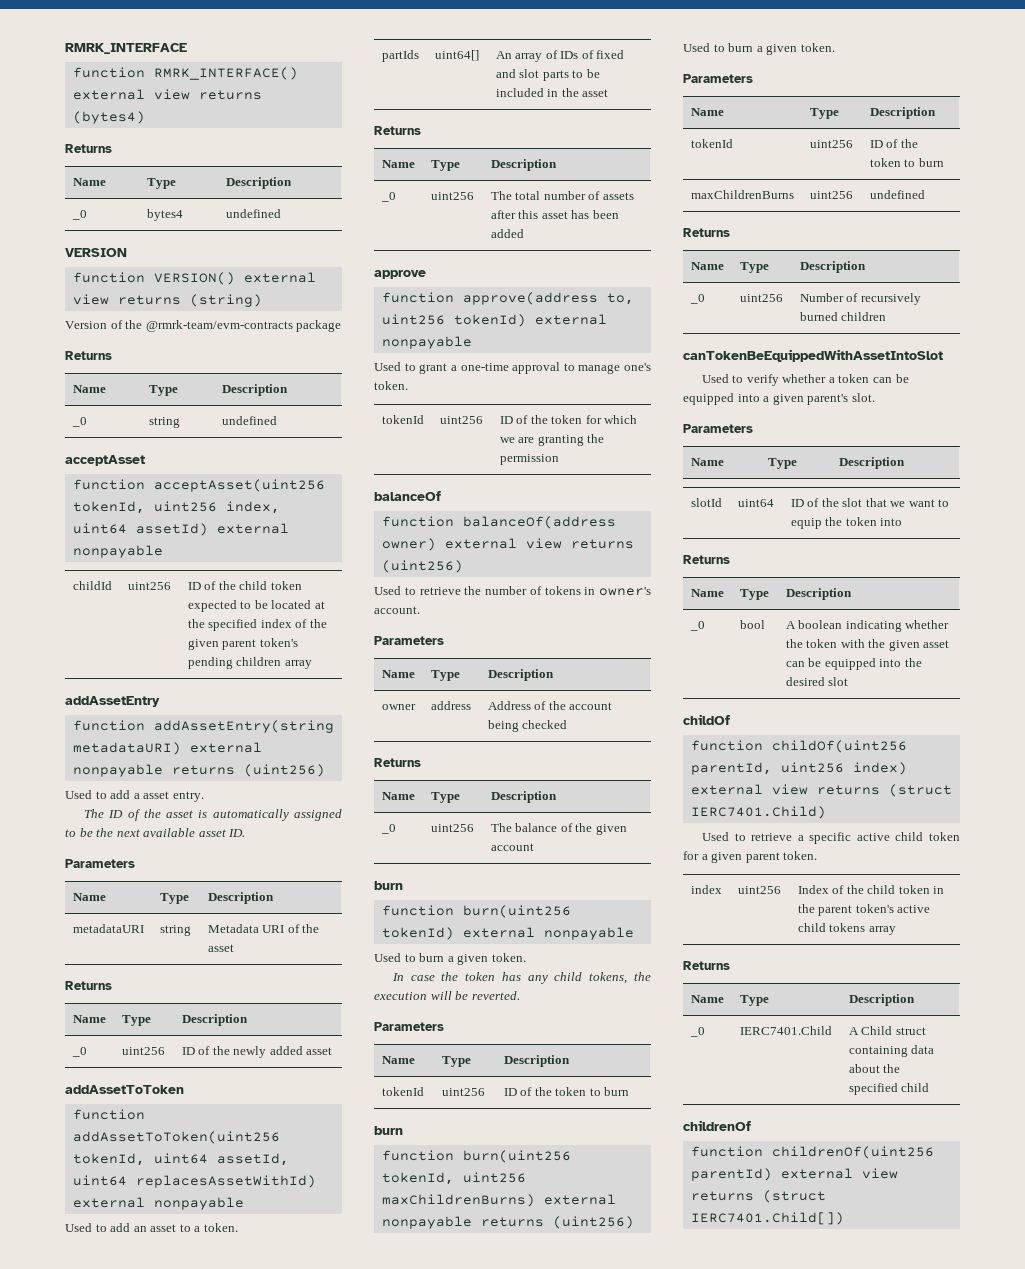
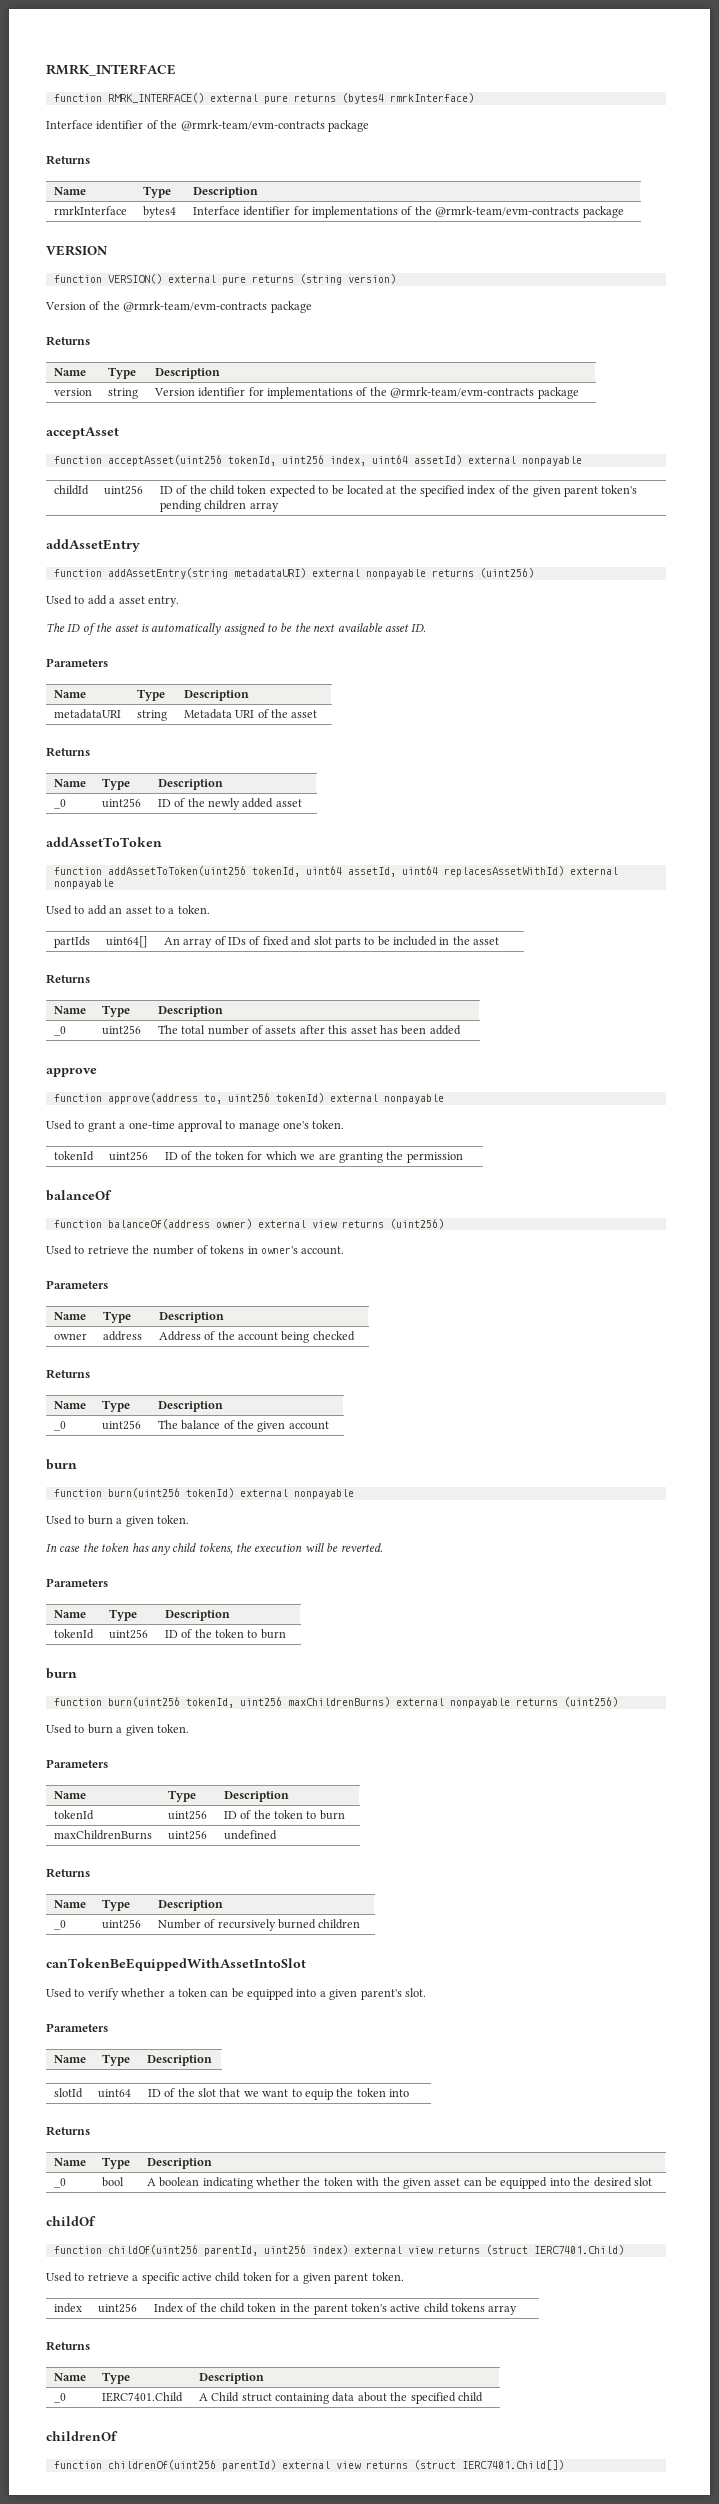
- function RMRK_INTERFACE() external view returns (bytes4)
+ function RMRK_INTERFACE() external pure returns (bytes4 rmrkInterface)
+ Interface identifier of the @rmrk-team/evm-contracts package
  Returns
  Name | Type | Description
- _0 | bytes4 | undefined
+ rmrkInterface | bytes4 | Interface identifier for implementations of the @rmrk-team/evm-contracts package
- function VERSION() external view returns (string)
+ function VERSION() external pure returns (string version)
- _0 | string | undefined
+ version | string | Version identifier for implementations of the @rmrk-team/evm-contracts package

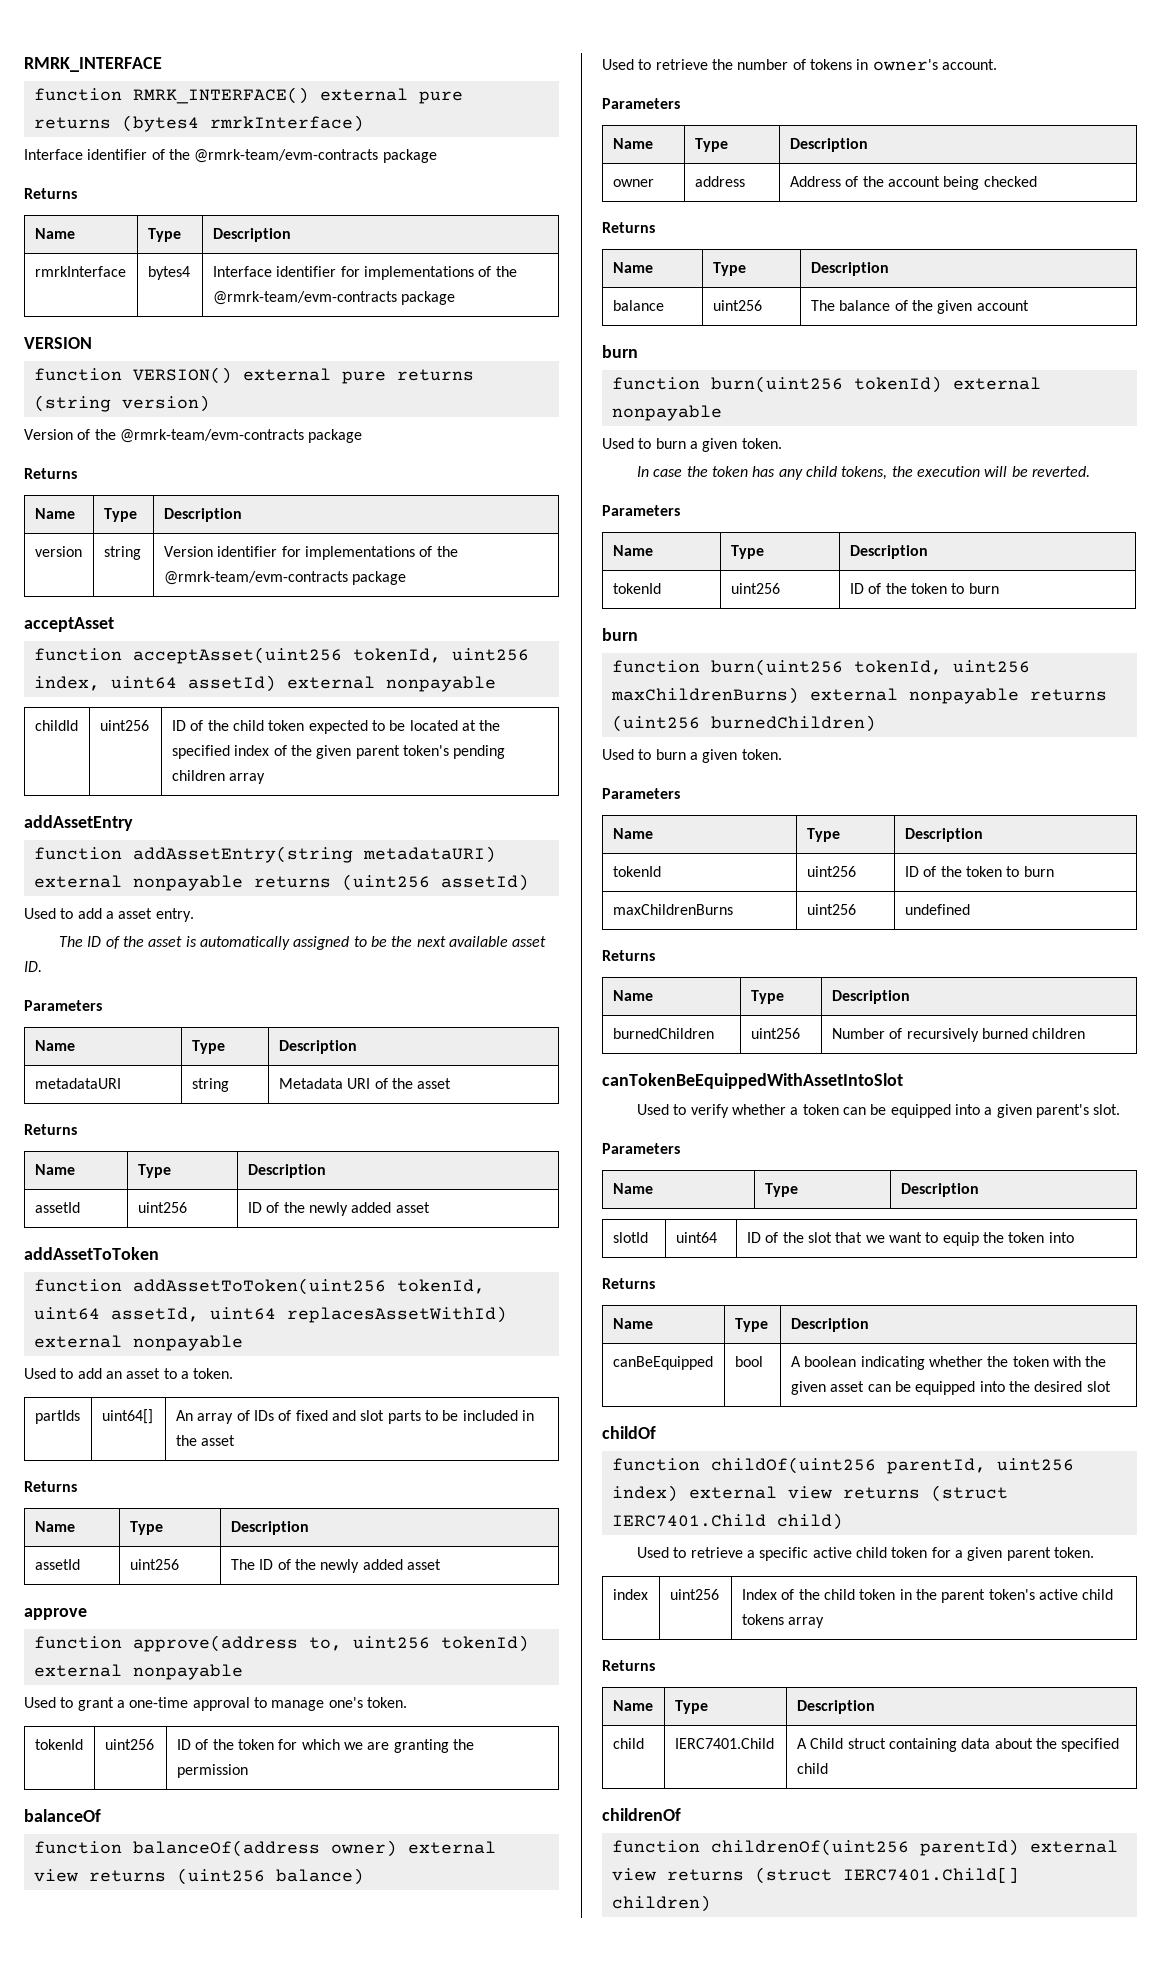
- function addAssetEntry(string metadataURI) external nonpayable returns (uint256)
+ function addAssetEntry(string metadataURI) external nonpayable returns (uint256 assetId)
- _0 | uint256 | ID of the newly added asset
+ assetId | uint256 | ID of the newly added asset
- _0 | uint256 | The total number of assets after this asset has been added
+ assetId | uint256 | The ID of the newly added asset
- function balanceOf(address owner) external view returns (uint256)
+ function balanceOf(address owner) external view returns (uint256 balance)
- _0 | uint256 | The balance of the given account
+ balance | uint256 | The balance of the given account
- function burn(uint256 tokenId, uint256 maxChildrenBurns) external nonpayable returns (uint256)
+ function burn(uint256 tokenId, uint256 maxChildrenBurns) external nonpayable returns (uint256 burnedChildren)
- _0 | uint256 | Number of recursively burned children
+ burnedChildren | uint256 | Number of recursively burned children
- _0 | bool | A boolean indicating whether the token with the given asset can be equipped into the desired slot
+ canBeEquipped | bool | A boolean indicating whether the token with the given asset can be equipped into the desired slot
- function childOf(uint256 parentId, uint256 index) external view returns (struct IERC7401.Child)
+ function childOf(uint256 parentId, uint256 index) external view returns (struct IERC7401.Child child)
- _0 | IERC7401.Child | A Child struct containing data about the specified child
+ child | IERC7401.Child | A Child struct containing data about the specified child
- function childrenOf(uint256 parentId) external view returns (struct IERC7401.Child[])
+ function childrenOf(uint256 parentId) external view returns (struct IERC7401.Child[] children)

